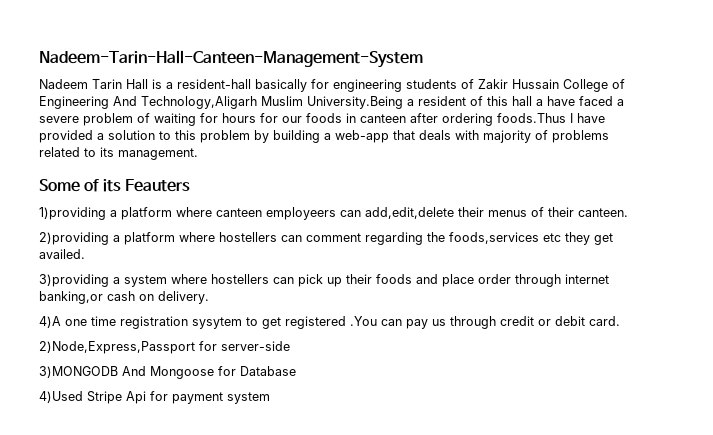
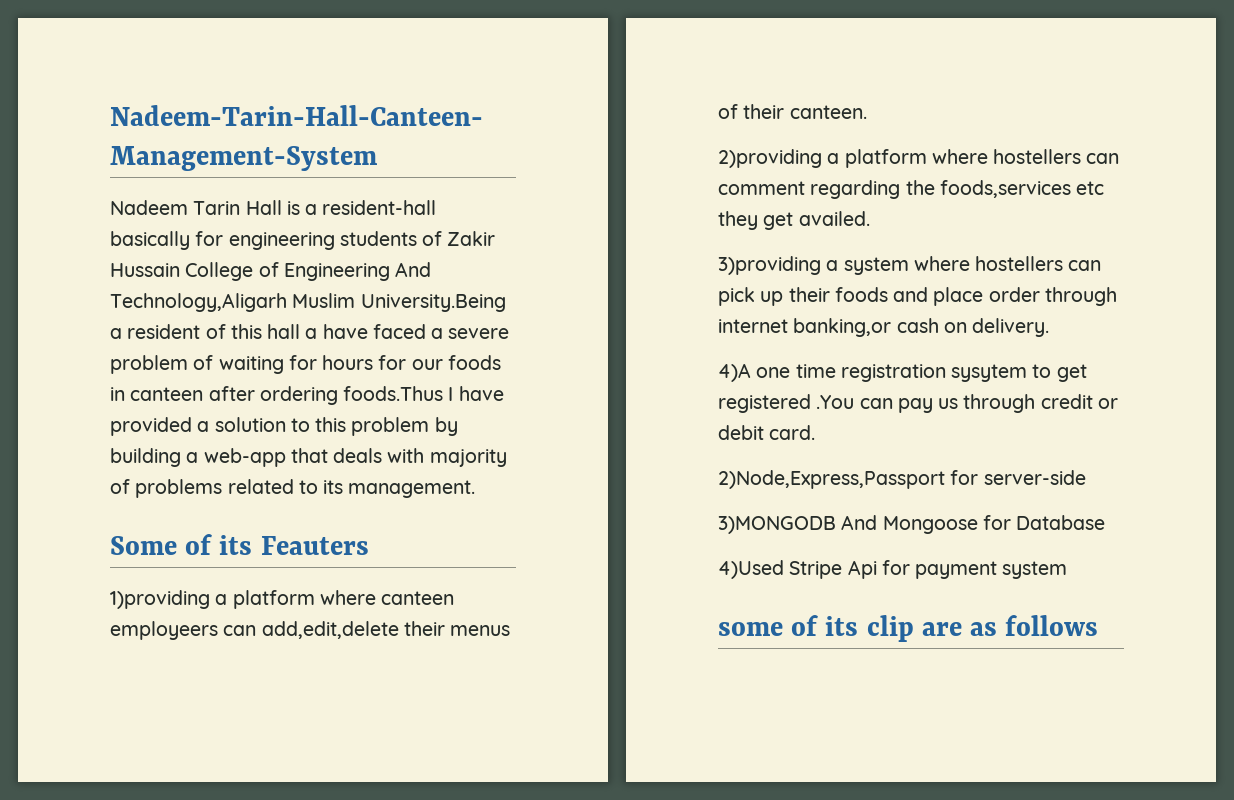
+ some of its clip are as follows

